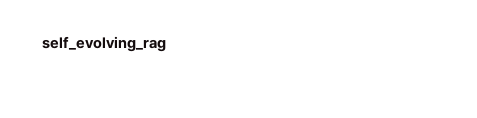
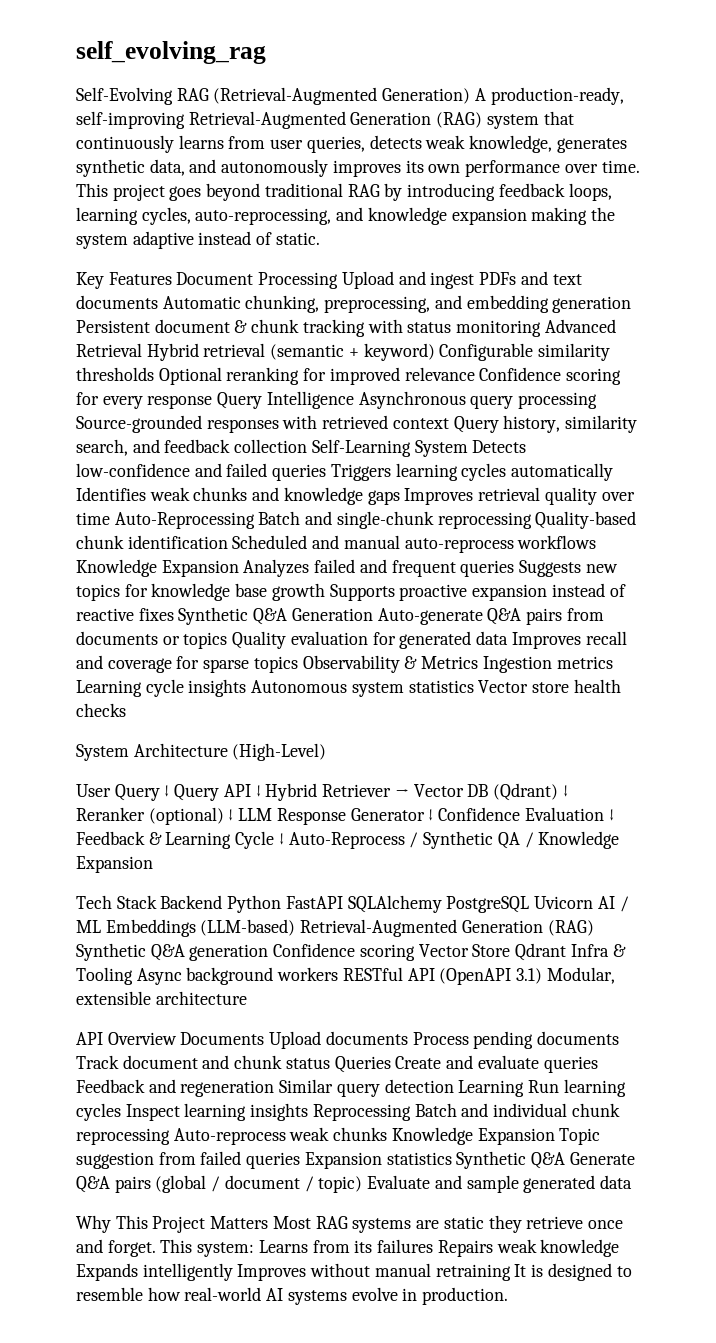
+ Self-Evolving RAG (Retrieval-Augmented Generation) A production-ready, self-improving Retrieval-Augmented Generation (RAG) system that continuously learns from user queries, detects weak knowledge, generates synthetic data, and autonomously improves its own performance over time. This project goes beyond traditional RAG by introducing feedback loops, learning cycles, auto-reprocessing, and knowledge expansion making the system adaptive instead of static.
+ Key Features Document Processing Upload and ingest PDFs and text documents Automatic chunking, preprocessing, and embedding generation Persistent document & chunk tracking with status monitoring Advanced Retrieval Hybrid retrieval (semantic + keyword) Configurable similarity thresholds Optional reranking for improved relevance Confidence scoring for every response Query Intelligence Asynchronous query processing Source-grounded responses with retrieved context Query history, similarity search, and feedback collection Self-Learning System Detects low-confidence and failed queries Triggers learning cycles automatically Identifies weak chunks and knowledge gaps Improves retrieval quality over time Auto-Reprocessing Batch and single-chunk reprocessing Quality-based chunk identification Scheduled and manual auto-reprocess workflows Knowledge Expansion Analyzes failed and frequent queries Suggests new topics for knowledge base growth Supports proactive expansion instead of reactive fixes Synthetic Q&A Generation Auto-generate Q&A pairs from documents or topics Quality evaluation for generated data Improves recall and coverage for sparse topics Observability & Metrics Ingestion metrics Learning cycle insights Autonomous system statistics Vector store health checks
+ System Architecture (High-Level)
+ User Query ↓ Query API ↓ Hybrid Retriever → Vector DB (Qdrant) ↓ Reranker (optional) ↓ LLM Response Generator ↓ Confidence Evaluation ↓ Feedback & Learning Cycle ↓ Auto-Reprocess / Synthetic QA / Knowledge Expansion
+ Tech Stack Backend Python FastAPI SQLAlchemy PostgreSQL Uvicorn AI / ML Embeddings (LLM-based) Retrieval-Augmented Generation (RAG) Synthetic Q&A generation Confidence scoring Vector Store Qdrant Infra & Tooling Async background workers RESTful API (OpenAPI 3.1) Modular, extensible architecture
+ API Overview Documents Upload documents Process pending documents Track document and chunk status Queries Create and evaluate queries Feedback and regeneration Similar query detection Learning Run learning cycles Inspect learning insights Reprocessing Batch and individual chunk reprocessing Auto-reprocess weak chunks Knowledge Expansion Topic suggestion from failed queries Expansion statistics Synthetic Q&A Generate Q&A pairs (global / document / topic) Evaluate and sample generated data
+ Why This Project Matters Most RAG systems are static they retrieve once and forget. This system: Learns from its failures Repairs weak knowledge Expands intelligently Improves without manual retraining It is designed to resemble how real-world AI systems evolve in production.

